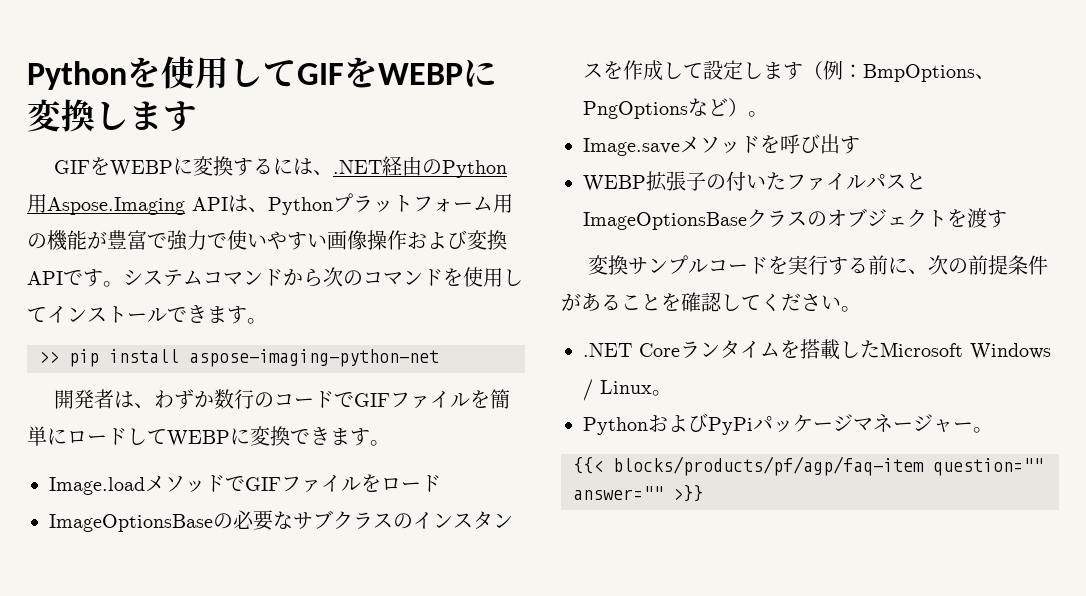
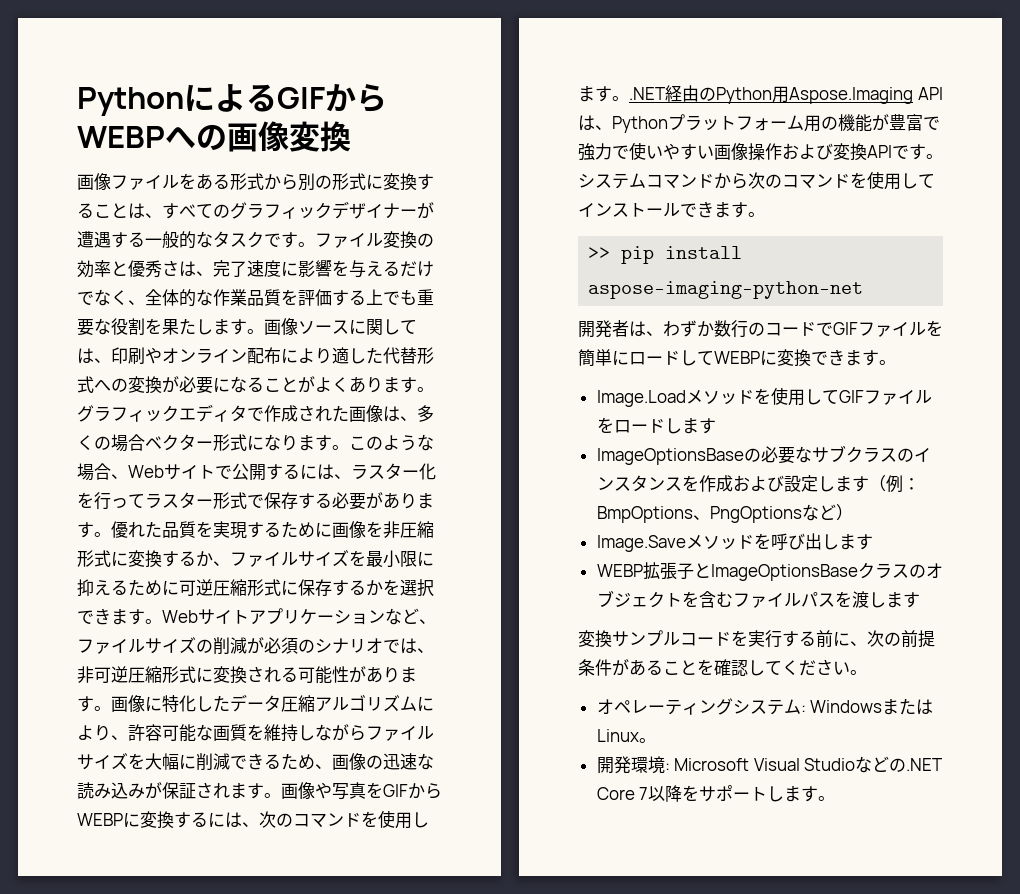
- Pythonを使用してGIFをWEBPに変換します
- GIFをWEBPに変換するには、.NET経由のPython用Aspose.Imaging APIは、Pythonプラットフォーム用の機能が豊富で強力で使いやすい画像操作および変換APIです。
+ PythonによるGIFからWEBPへの画像変換
+ 画像ファイルをある形式から別の形式に変換することは、すべてのグラフィックデザイナーが遭遇する一般的なタスクです。ファイル変換の効率と優秀さは、完了速度に影響を与えるだけでなく、全体的な作業品質を評価する上でも重要な役割を果たします。画像ソースに関しては、印刷やオンライン配布により適した代替形式への変換が必要になることがよくあります。グラフィックエディタで作成された画像は、多くの場合ベクター形式になります。このような場合、Webサイトで公開するには、ラスター化を行ってラスター形式で保存する必要があります。優れた品質を実現するために画像を非圧縮形式に変換するか、ファイルサイズを最小限に抑えるために可逆圧縮形式に保存するかを選択できます。Webサイトアプリケーションなど、ファイルサイズの削減が必須のシナリオでは、非可逆圧縮形式に変換される可能性があります。画像に特化したデータ圧縮アルゴリズムにより、許容可能な画質を維持しながらファイルサイズを大幅に削減できるため、画像の迅速な読み込みが保証されます。画像や写真をGIFからWEBPに変換するには、次のコマンドを使用します。.NET経由のPython用Aspose.Imaging APIは、Pythonプラットフォーム用の機能が豊富で強力で使いやすい画像操作および変換APIです。
- Image.loadメソッドでGIFファイルをロード
+ Image.Loadメソッドを使用してGIFファイルをロードします
- ImageOptionsBaseの必要なサブクラスのインスタンスを作成して設定します（例：BmpOptions、PngOptionsなど）。
- Image.saveメソッドを呼び出す
+ ImageOptionsBaseの必要なサブクラスのインスタンスを作成および設定します（例：BmpOptions、PngOptionsなど）
+ Image.Saveメソッドを呼び出します
- WEBP拡張子の付いたファイルパスとImageOptionsBaseクラスのオブジェクトを渡す
+ WEBP拡張子とImageOptionsBaseクラスのオブジェクトを含むファイルパスを渡します
- .NET Coreランタイムを搭載したMicrosoft Windows / Linux。
- PythonおよびPyPiパッケージマネージャー。
- {{< blocks/products/pf/agp/faq-item question="" answer="" >}}
+ オペレーティングシステム: WindowsまたはLinux。
+ 開発環境: Microsoft Visual Studioなどの.NET Core 7以降をサポートします。

